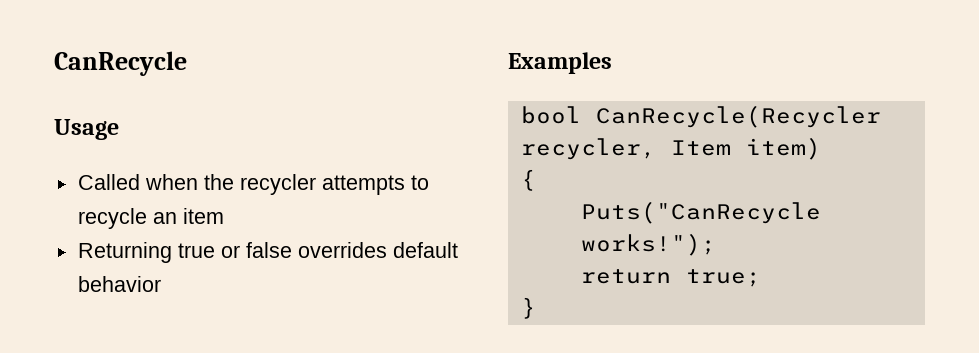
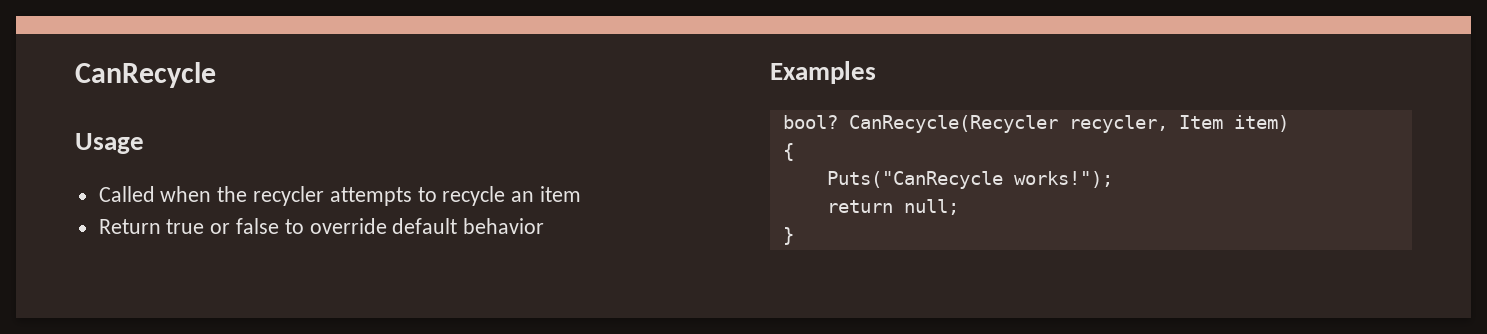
- Returning true or false overrides default behavior
+ Return true or false to override default behavior
- bool CanRecycle(Recycler recycler, Item item)
+ bool? CanRecycle(Recycler recycler, Item item)
- return true;
+ return null;

